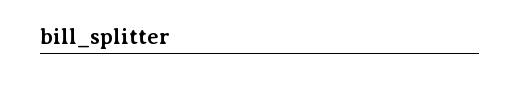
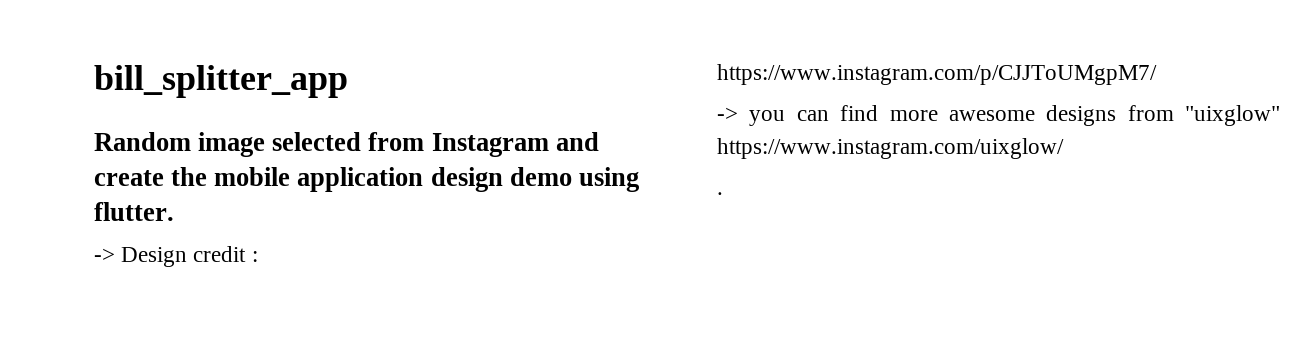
- bill_splitter
+ bill_splitter_app
+ Random image selected from Instagram and create the mobile application design demo using flutter.
+ -> Design credit : https://www.instagram.com/p/CJJToUMgpM7/
+ -> you can find more awesome designs from "uixglow" https://www.instagram.com/uixglow/
+ .

